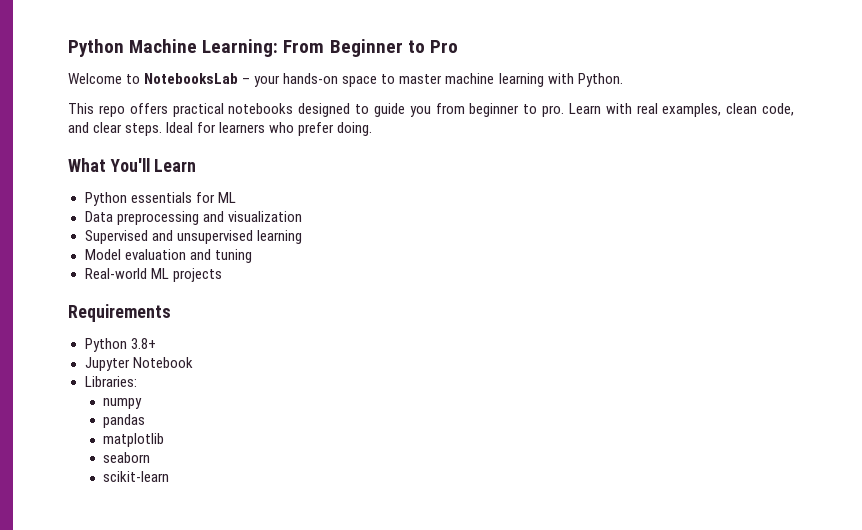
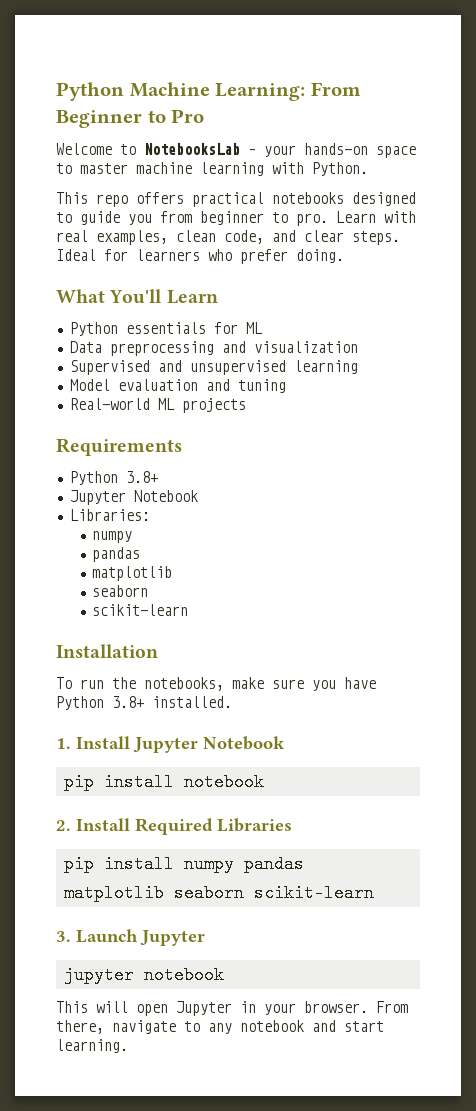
+ Installation
+ To run the notebooks, make sure you have Python 3.8+ installed.
+ 1. Install Jupyter Notebook
+ pip install notebook
+ 2. Install Required Libraries
+ pip install numpy pandas matplotlib seaborn scikit-learn
+ 3. Launch Jupyter
+ jupyter notebook
+ This will open Jupyter in your browser. From there, navigate to any notebook and start learning.

